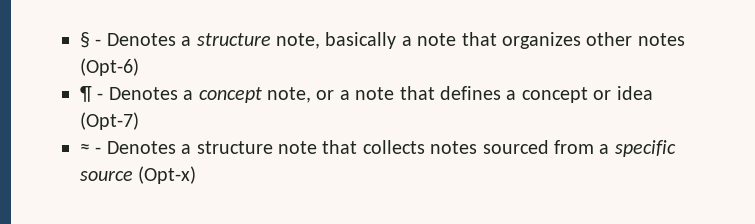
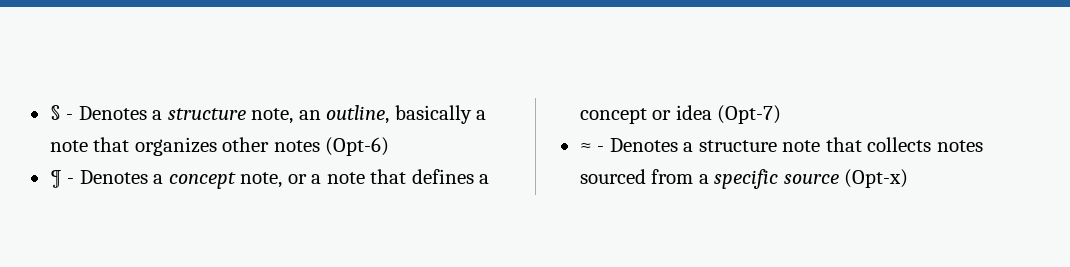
- § - Denotes a structure note, basically a note that organizes other notes (Opt-6)
+ § - Denotes a structure note, an outline, basically a note that organizes other notes (Opt-6)

